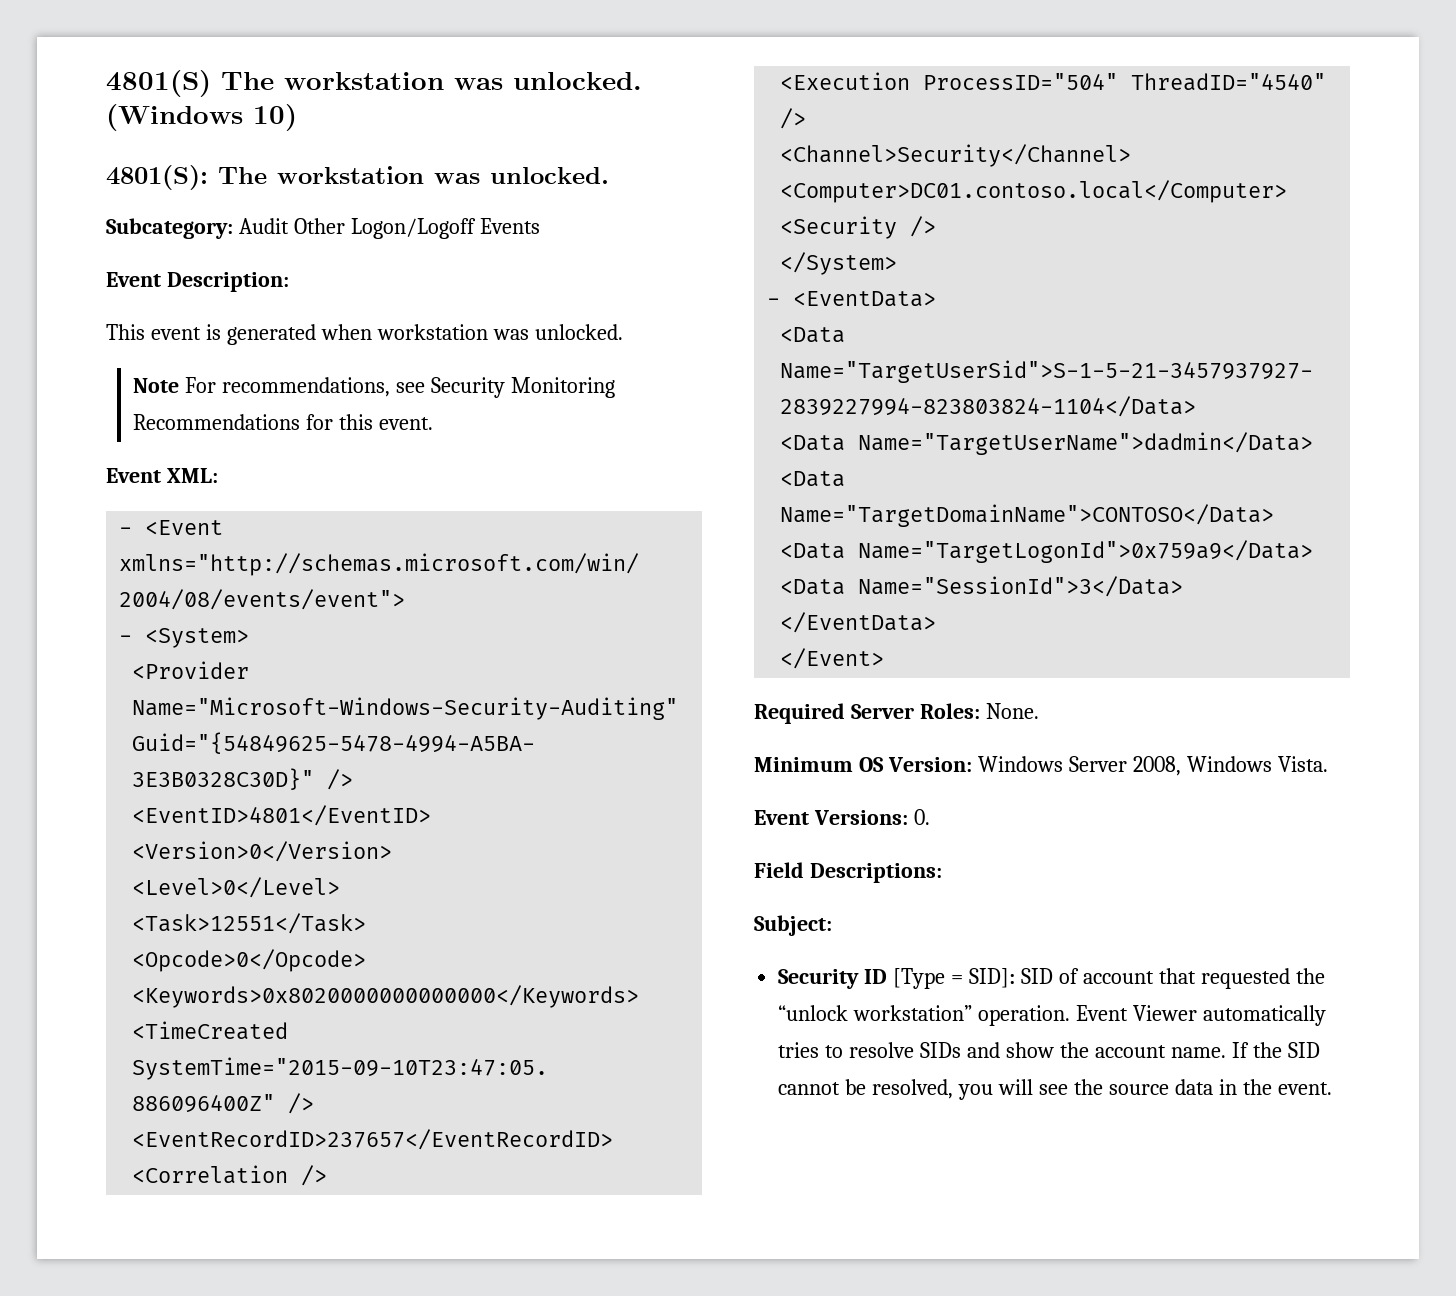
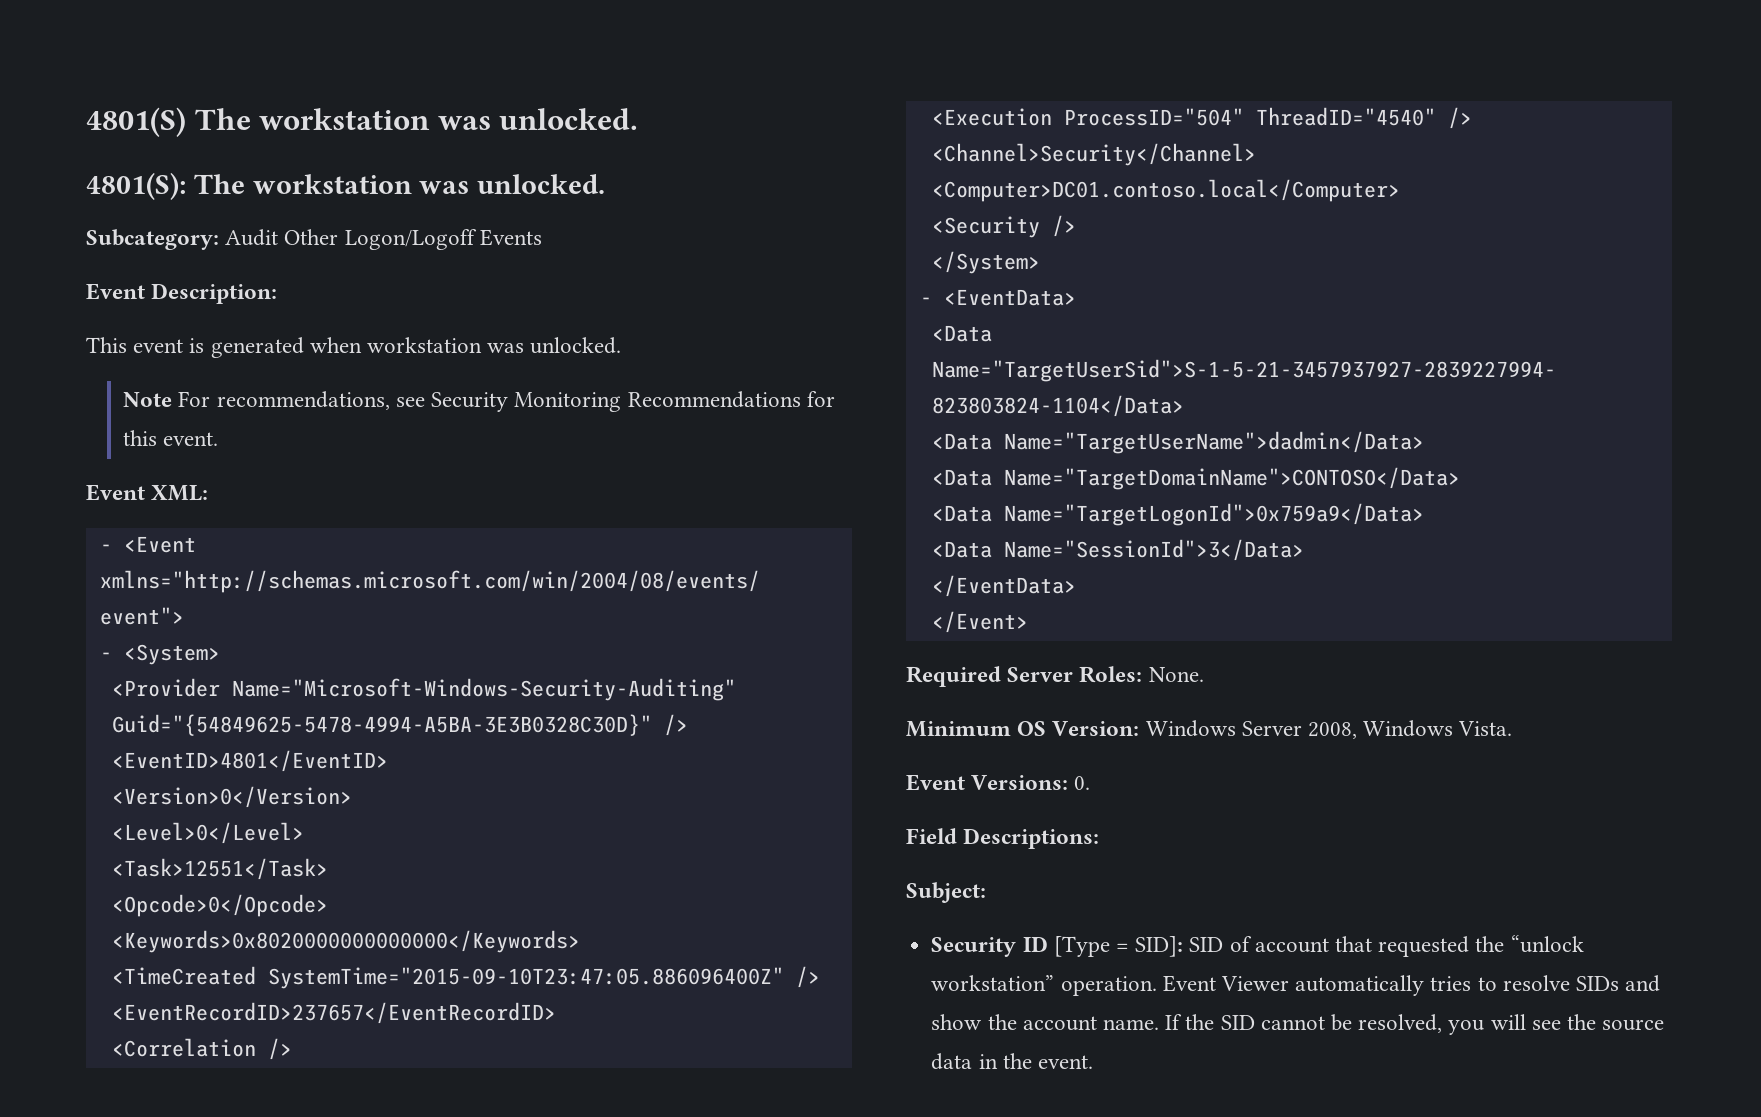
- (Windows 10)

